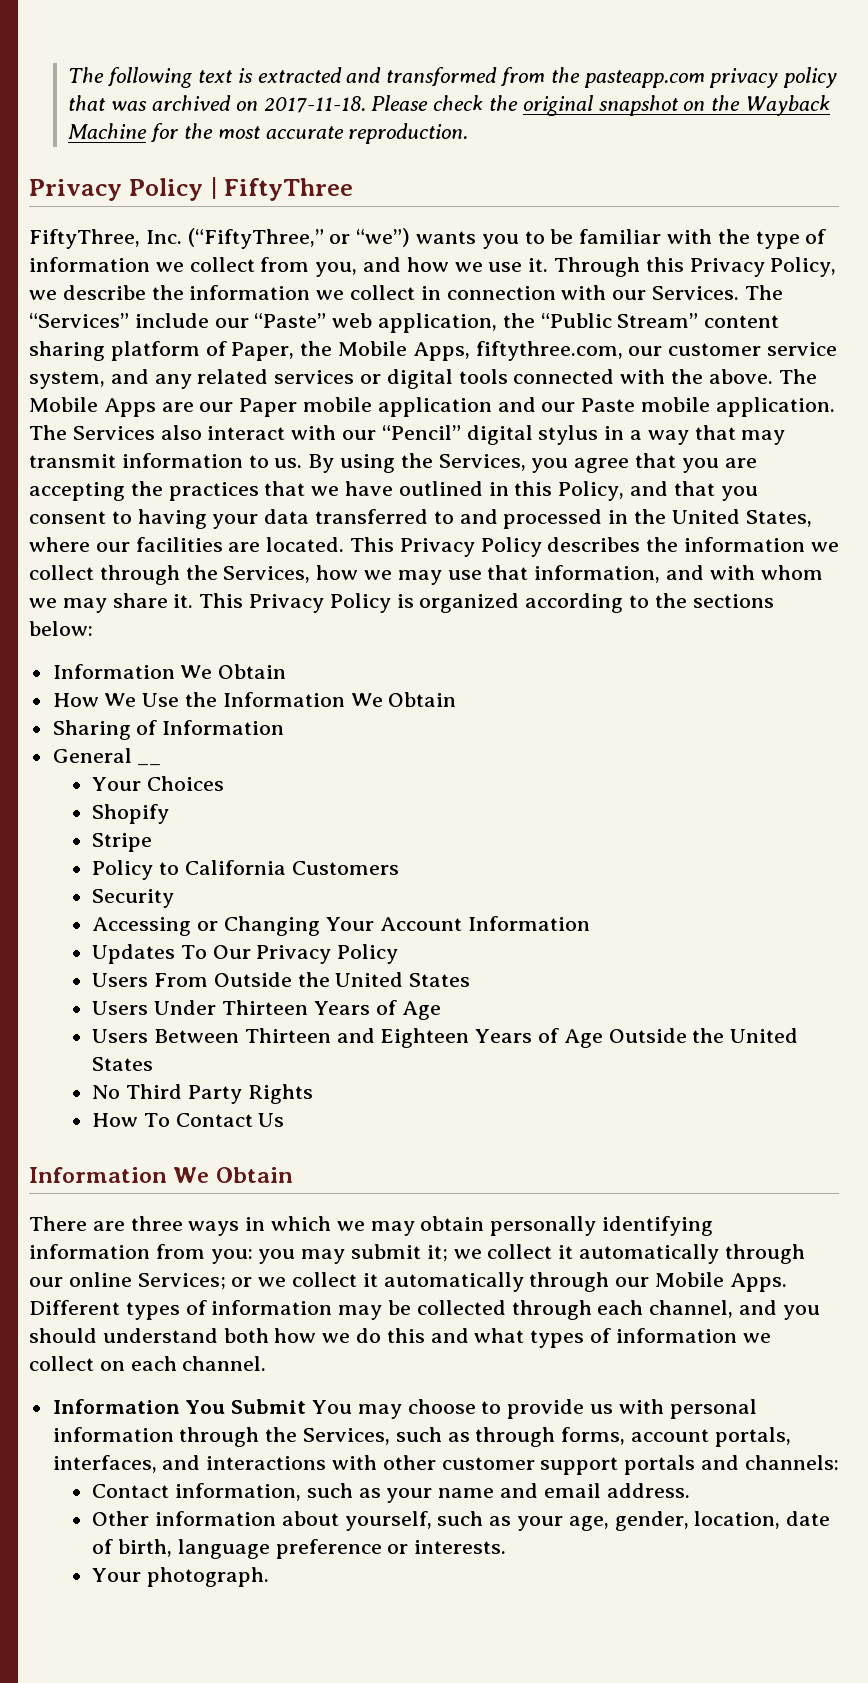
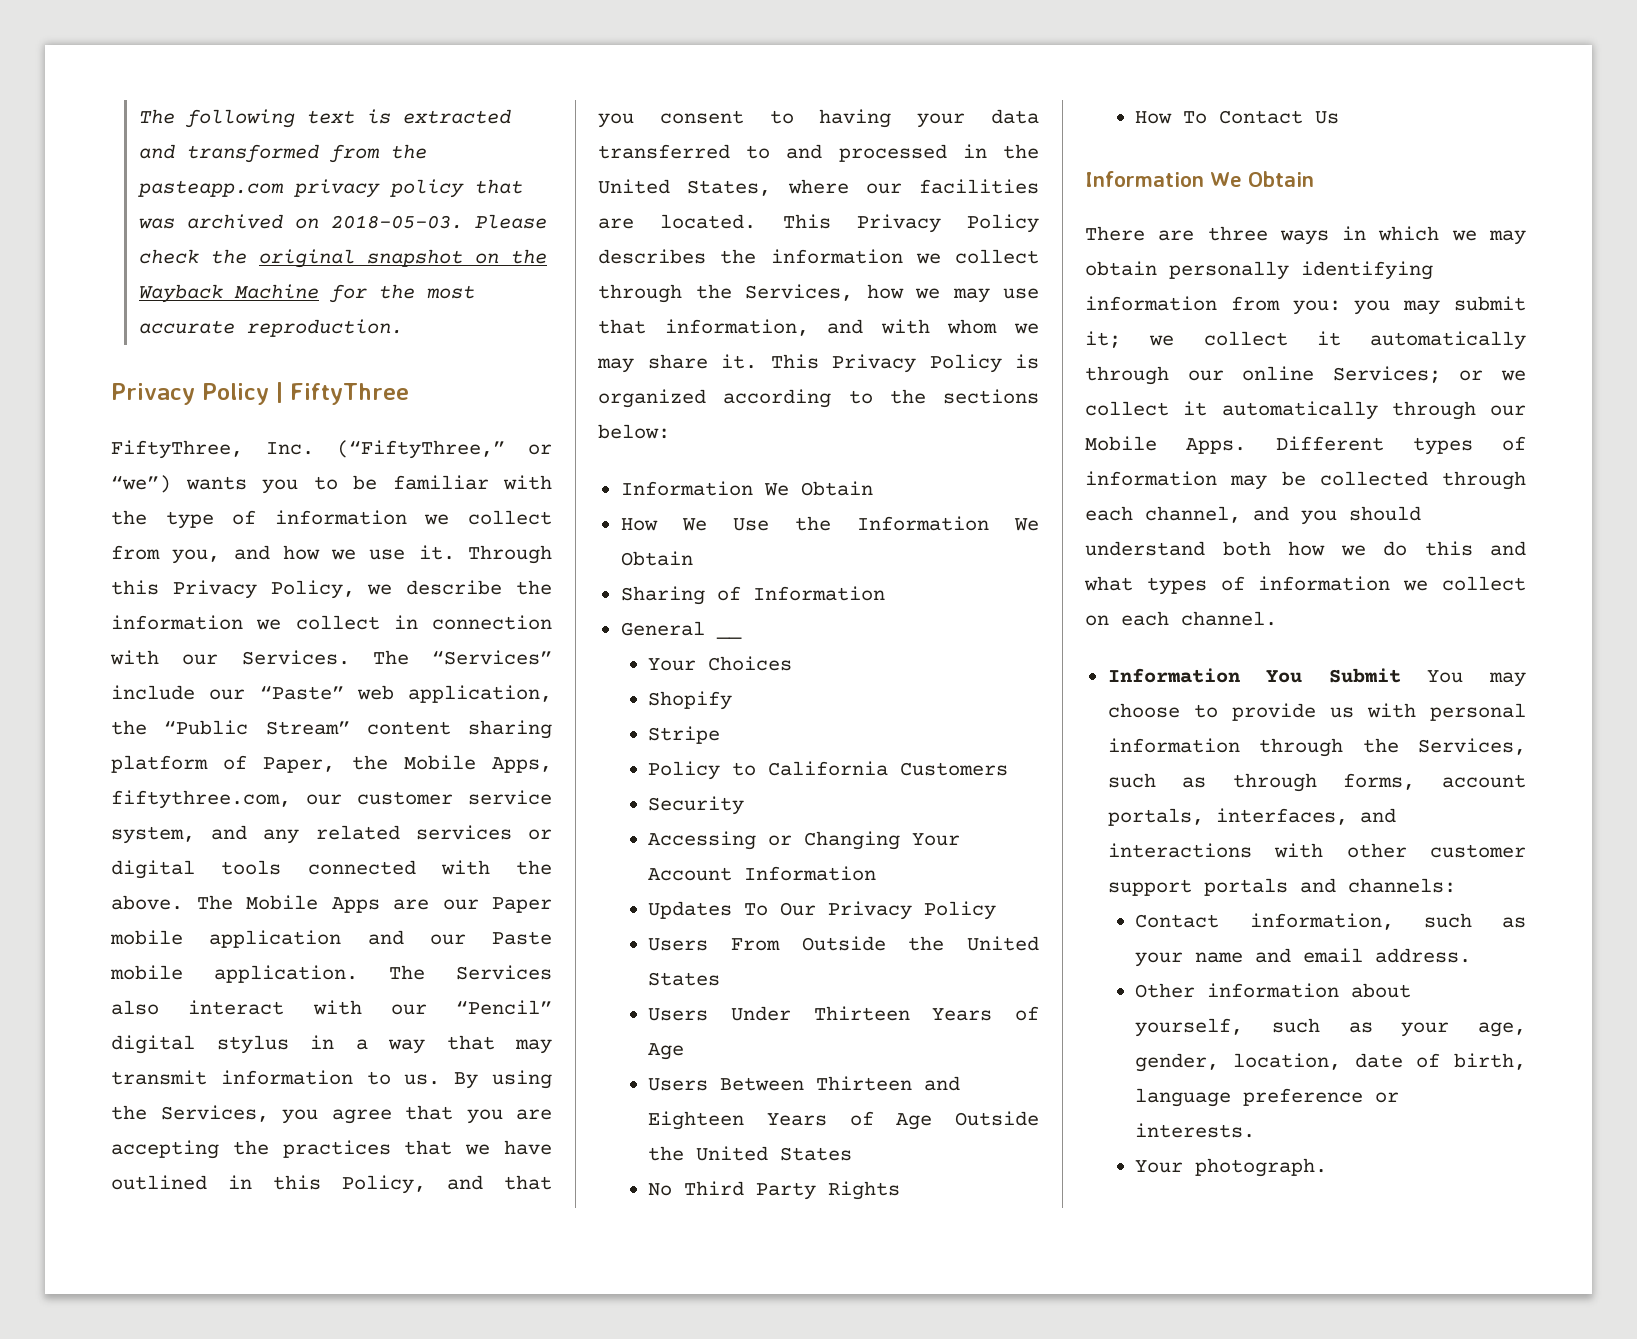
- The following text is extracted and transformed from the pasteapp.com privacy policy that was archived on 2017-11-18.
+ The following text is extracted and transformed from the pasteapp.com privacy policy that was archived on 2018-05-03.

